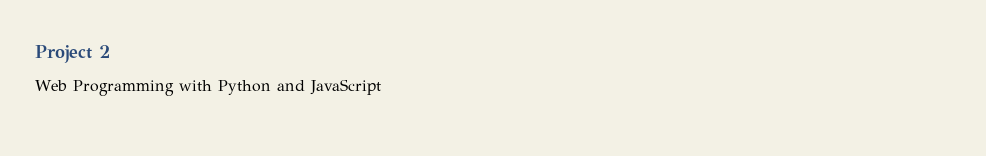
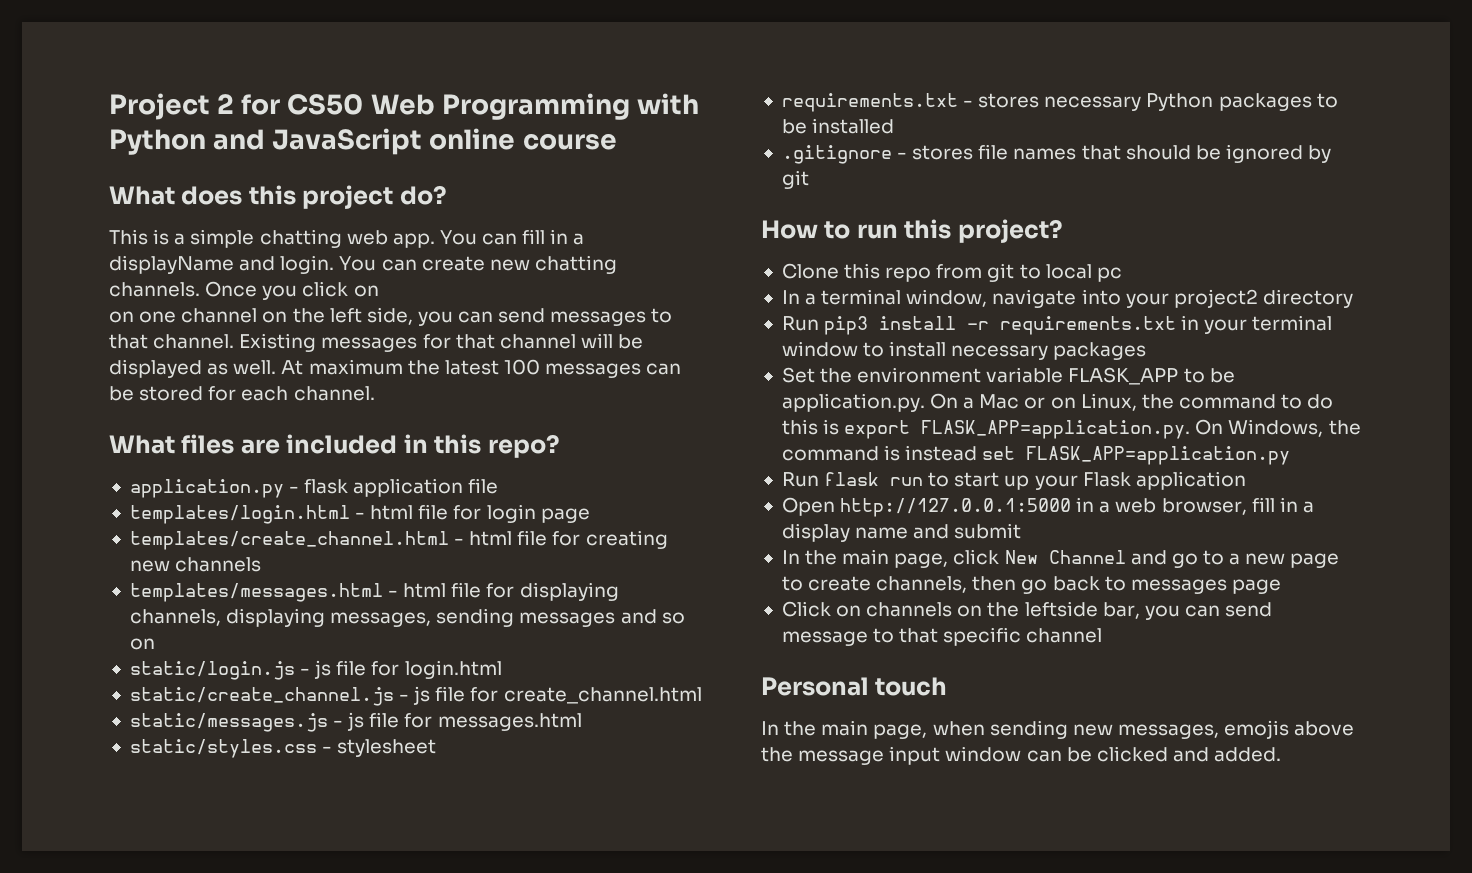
- Project 2
- Web Programming with Python and JavaScript
+ Project 2 for CS50 Web Programming with Python and JavaScript online course
+ What does this project do?
+ This is a simple chatting web app. You can fill in a displayName and login. You can create new chatting channels. Once you click on
+ on one channel on the left side, you can send messages to that channel. Existing messages for that channel will be displayed as well. At maximum the latest 100 messages can be stored for each channel.
+ What files are included in this repo?
+ application.py - flask application file
+ templates/login.html - html file for login page
+ templates/create_channel.html - html file for creating new channels
+ templates/messages.html - html file for displaying channels, displaying messages, sending messages and so on
+ static/login.js - js file for login.html
+ static/create_channel.js - js file for create_channel.html
+ static/messages.js - js file for messages.html
+ static/styles.css - stylesheet
+ requirements.txt - stores necessary Python packages to be installed
+ .gitignore - stores file names that should be ignored by git
+ How to run this project?
+ Clone this repo from git to local pc
+ In a terminal window, navigate into your project2 directory
+ Run pip3 install -r requirements.txt in your terminal window to install necessary packages
+ Set the environment variable FLASK_APP to be application.py. On a Mac or on Linux, the command to do this is export FLASK_APP=application.py. On Windows, the command is instead set FLASK_APP=application.py
+ Run flask run to start up your Flask application
+ Open http://127.0.0.1:5000 in a web browser, fill in a display name and submit
+ In the main page, click New Channel and go to a new page to create channels, then go back to messages page
+ Click on channels on the leftside bar, you can send message to that specific channel
+ Personal touch
+ In the main page, when sending new messages, emojis above the message input window can be clicked and added.

